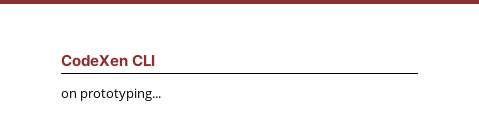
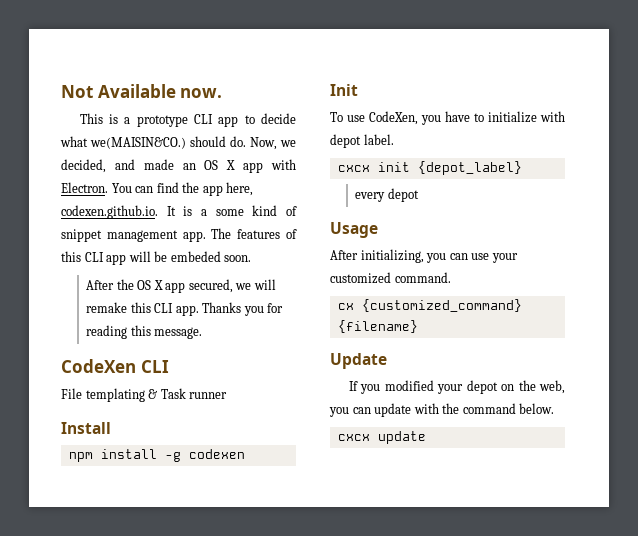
+ Not Available now.
+ This is a prototype CLI app to decide what we(MAISIN&CO.) should do. Now, we decided, and made an OS X app with Electron. You can find the app here, codexen.github.io. It is a some kind of snippet management app. The features of this CLI app will be embeded soon.
+ After the OS X app secured, we will remake this CLI app. Thanks you for reading this message.
  CodeXen CLI
- on prototyping...
+ File templating & Task runner
+ Install
+ npm install -g codexen
+ Init
+ To use CodeXen, you have to initialize with depot label.
+ cxcx init {depot_label}
+ every depot
+ Usage
+ After initializing, you can use your customized command.
+ cx {customized_command} {filename}
+ Update
+ If you modified your depot on the web, you can update with the command below.
+ cxcx update

